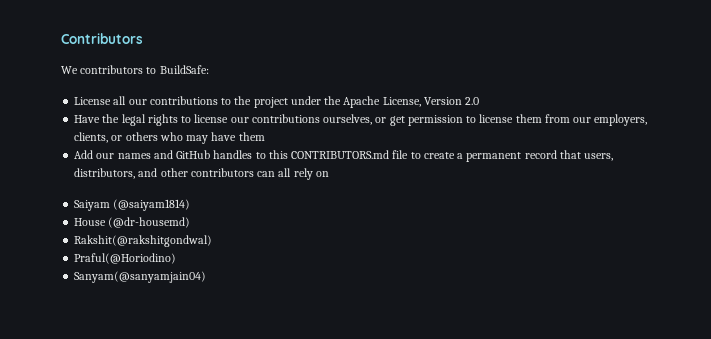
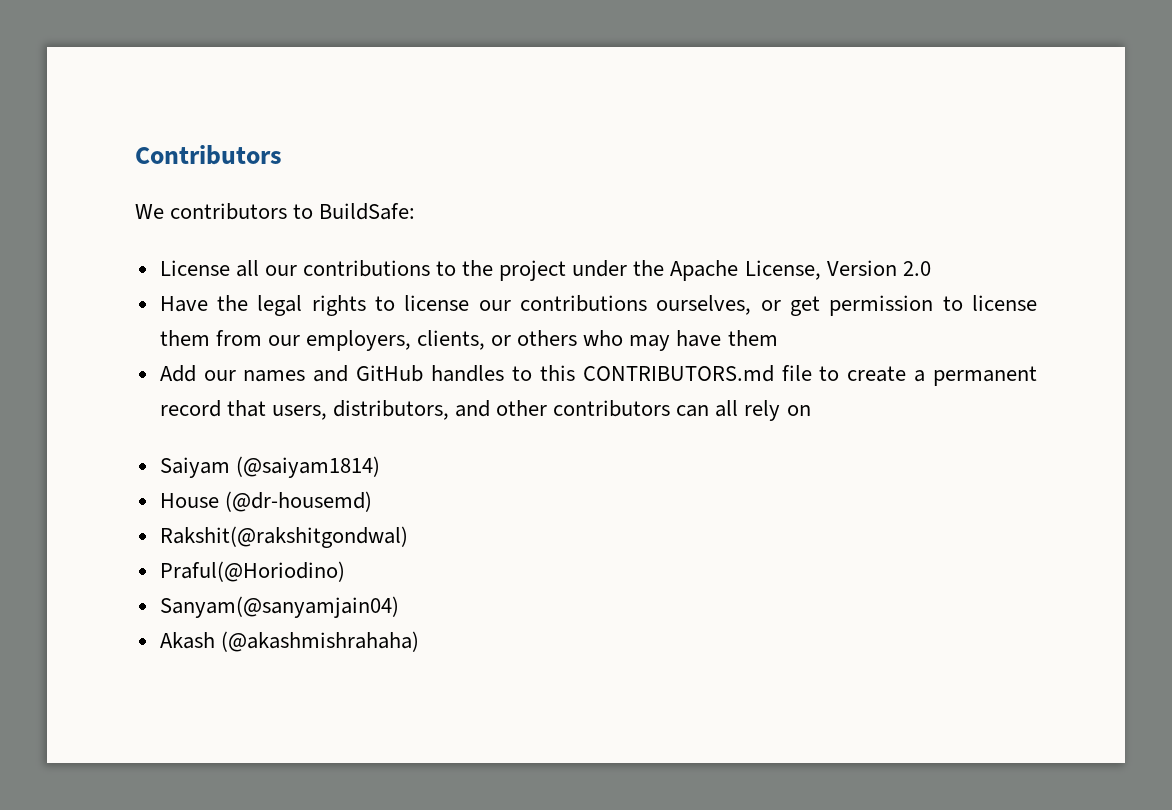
+ Akash (@akashmishrahaha)

